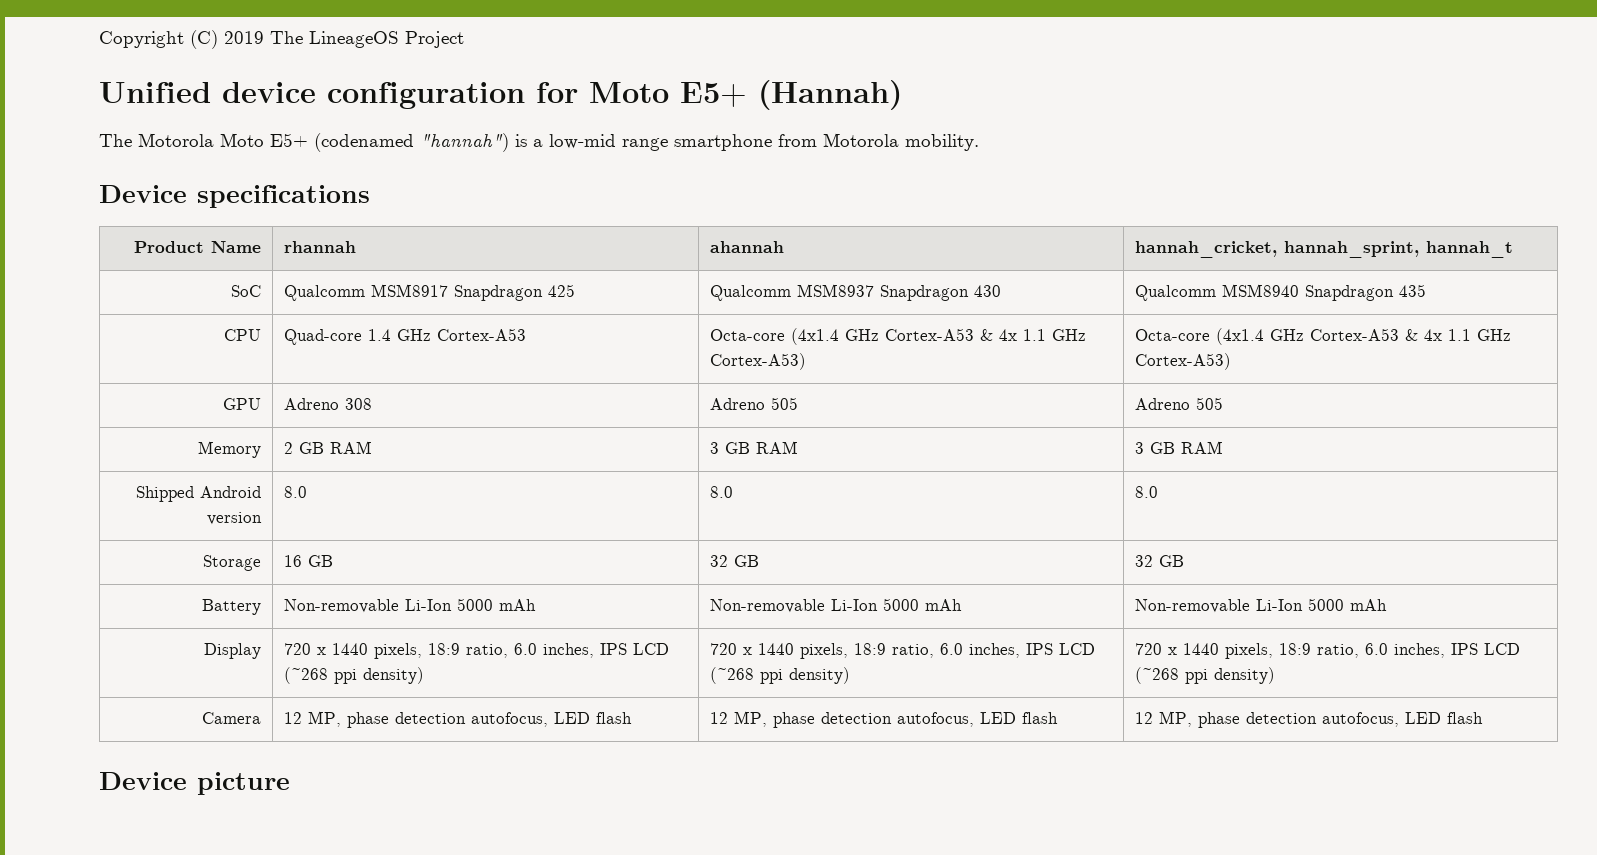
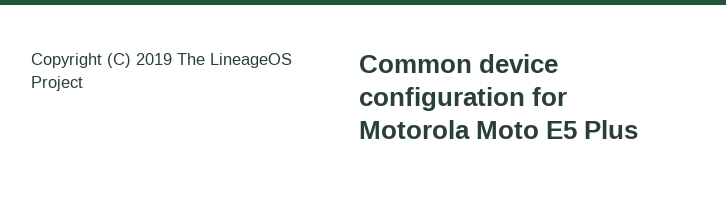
- Unified device configuration for Moto E5+ (Hannah)
- The Motorola Moto E5+ (codenamed "hannah") is a low-mid range smartphone from Motorola mobility.
- Device specifications
- Product Name | rhannah | ahannah | hannah_cricket, hannah_sprint, hannah_t
- SoC | Qualcomm MSM8917 Snapdragon 425 | Qualcomm MSM8937 Snapdragon 430 | Qualcomm MSM8940 Snapdragon 435
- CPU | Quad-core 1.4 GHz Cortex-A53 | Octa-core (4x1.4 GHz Cortex-A53 & 4x 1.1 GHz Cortex-A53) | Octa-core (4x1.4 GHz Cortex-A53 & 4x 1.1 GHz Cortex-A53)
- GPU | Adreno 308 | Adreno 505 | Adreno 505
- Memory | 2 GB RAM | 3 GB RAM | 3 GB RAM
- Shipped Android version | 8.0 | 8.0 | 8.0
- Storage | 16 GB | 32 GB | 32 GB
- Battery | Non-removable Li-Ion 5000 mAh | Non-removable Li-Ion 5000 mAh | Non-removable Li-Ion 5000 mAh
- Display | 720 x 1440 pixels, 18:9 ratio, 6.0 inches, IPS LCD (~268 ppi density) | 720 x 1440 pixels, 18:9 ratio, 6.0 inches, IPS LCD (~268 ppi density) | 720 x 1440 pixels, 18:9 ratio, 6.0 inches, IPS LCD (~268 ppi density)
- Camera | 12 MP, phase detection autofocus, LED flash | 12 MP, phase detection autofocus, LED flash | 12 MP, phase detection autofocus, LED flash
- Device picture
+ Common device configuration for Motorola Moto E5 Plus

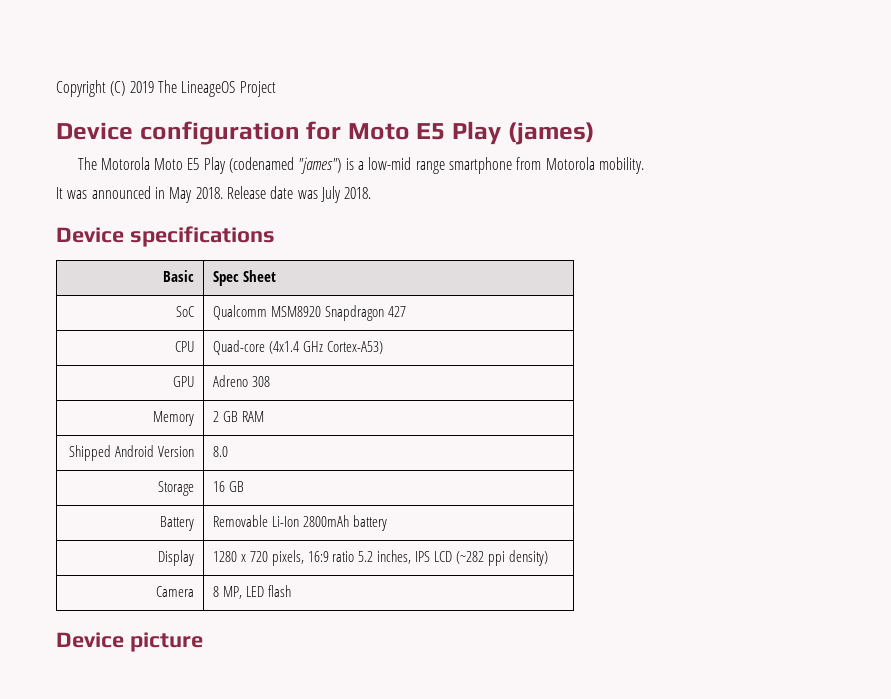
- Common device configuration for Motorola Moto E5 Plus
+ Device configuration for Moto E5 Play (james)
+ The Motorola Moto E5 Play (codenamed "james") is a low-mid range smartphone from Motorola mobility.
+ It was announced in May 2018. Release date was July 2018.
+ Device specifications
+ Basic | Spec Sheet
+ SoC | Qualcomm MSM8920 Snapdragon 427
+ CPU | Quad-core (4x1.4 GHz Cortex-A53)
+ GPU | Adreno 308
+ Memory | 2 GB RAM
+ Shipped Android Version | 8.0
+ Storage | 16 GB
+ Battery | Removable Li-Ion 2800mAh battery
+ Display | 1280 x 720 pixels, 16:9 ratio 5.2 inches, IPS LCD (~282 ppi density)
+ Camera | 8 MP, LED flash
+ Device picture

